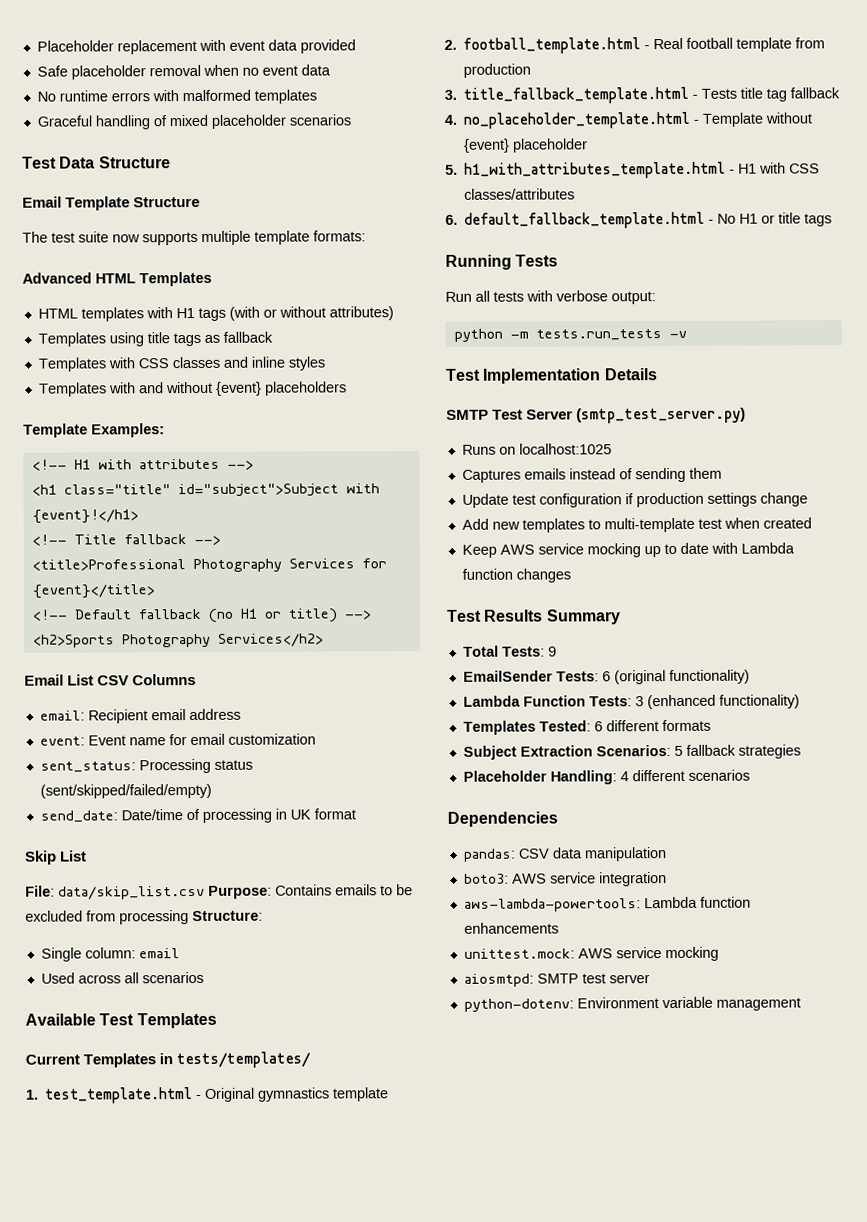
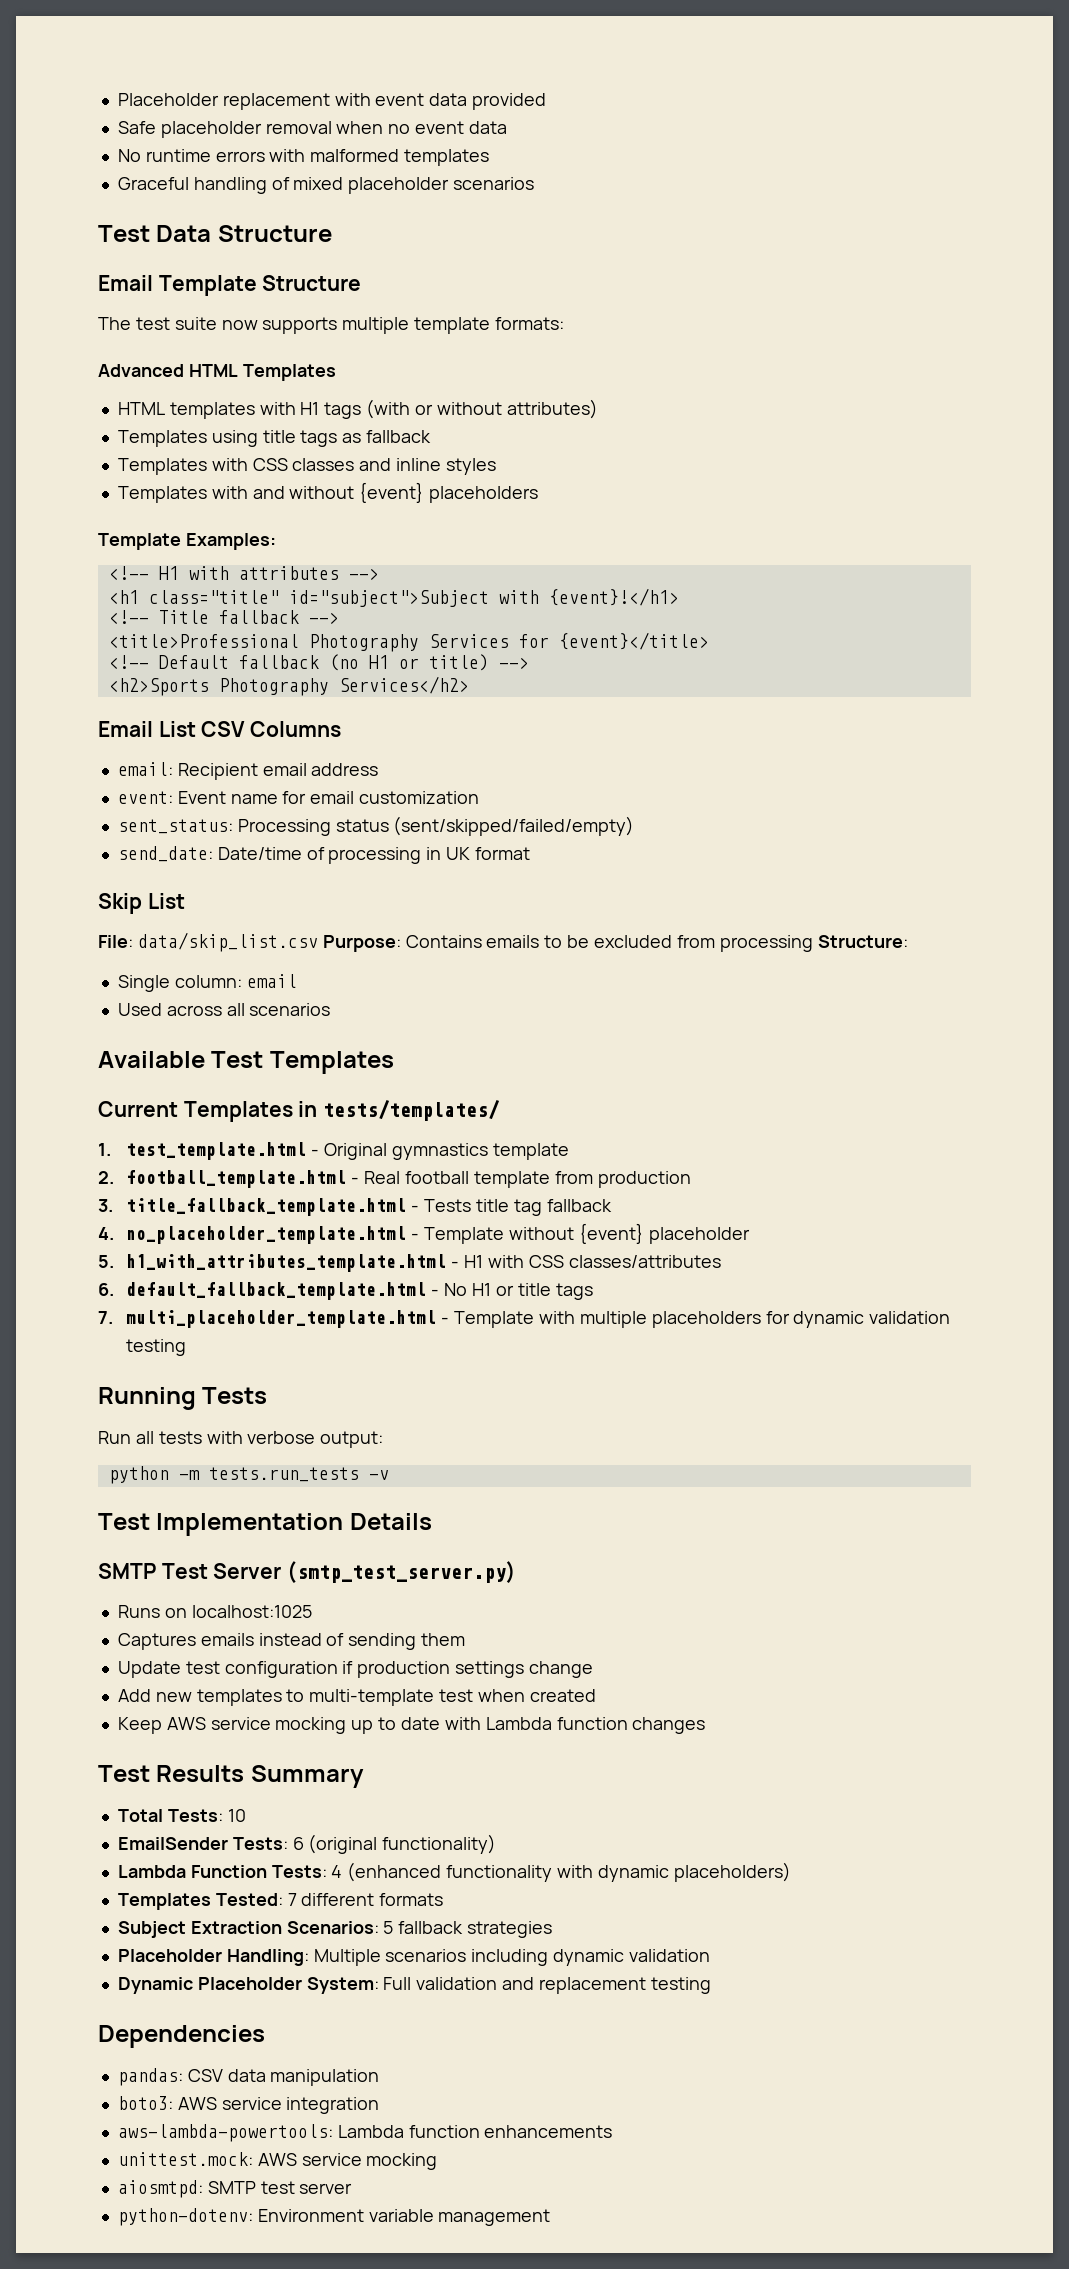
+ 7. multi_placeholder_template.html - Template with multiple placeholders for dynamic validation testing
- Total Tests: 9
+ Total Tests: 10
- Lambda Function Tests: 3 (enhanced functionality)
+ Lambda Function Tests: 4 (enhanced functionality with dynamic placeholders)
- Templates Tested: 6 different formats
+ Templates Tested: 7 different formats
- Placeholder Handling: 4 different scenarios
+ Placeholder Handling: Multiple scenarios including dynamic validation
+ Dynamic Placeholder System: Full validation and replacement testing

